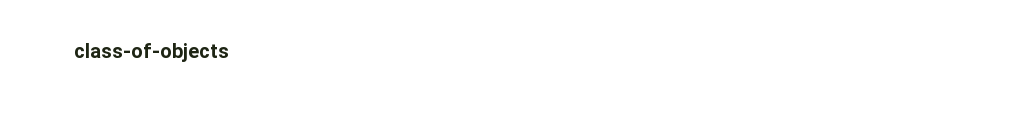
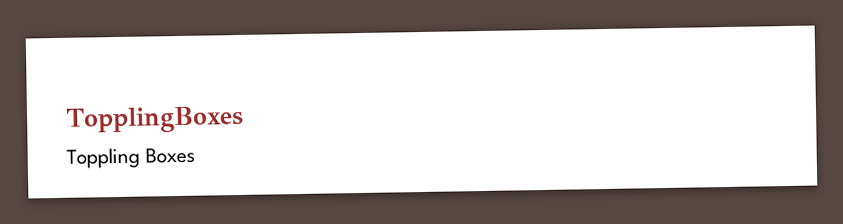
- class-of-objects
+ TopplingBoxes
+ Toppling Boxes

